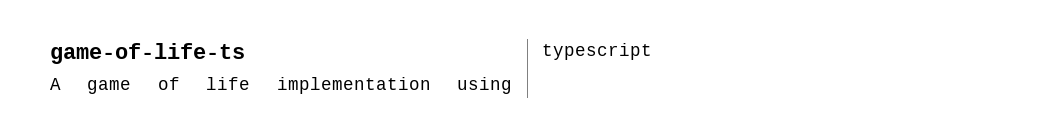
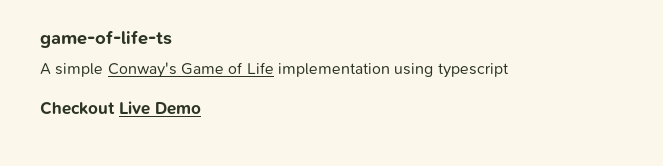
- A game of life implementation using typescript
+ A simple Conway's Game of Life implementation using typescript
+ Checkout Live Demo

